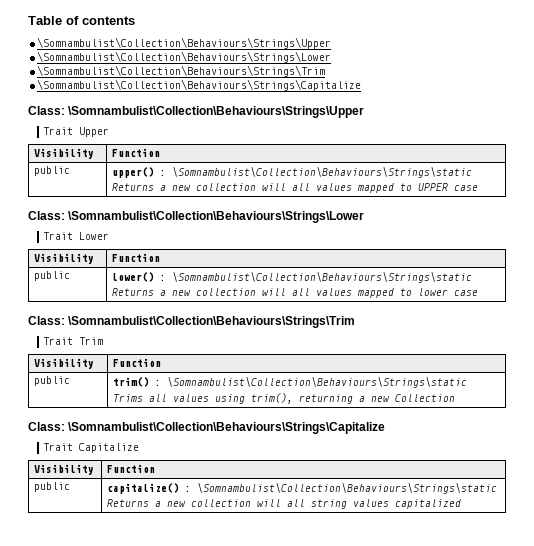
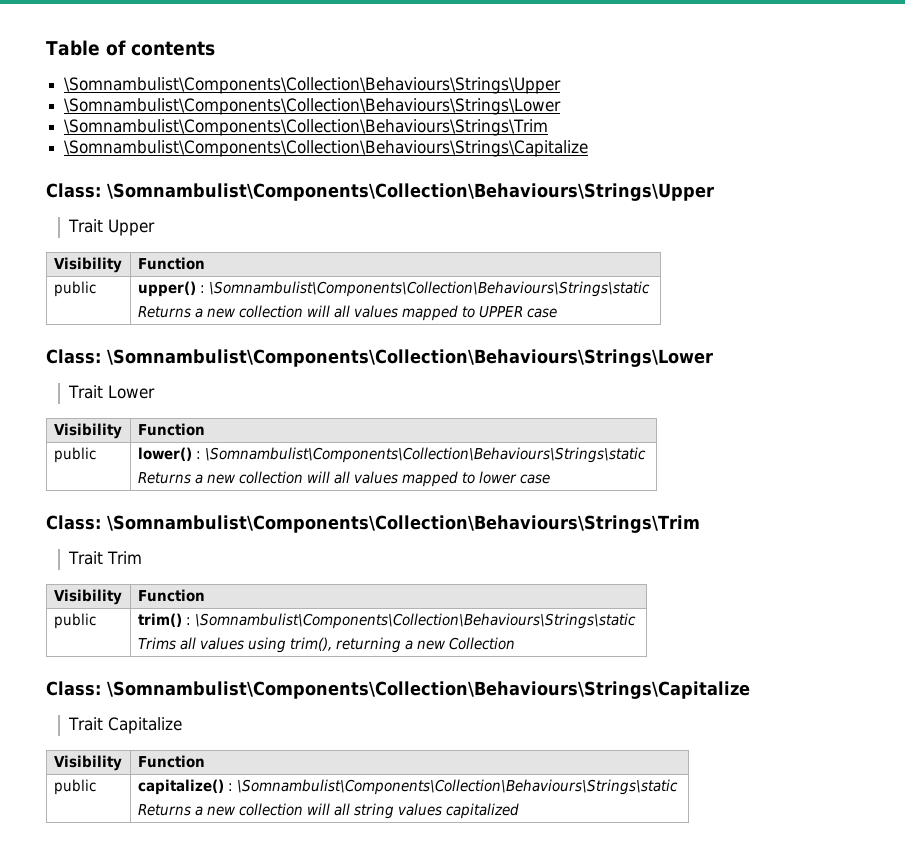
  Table of contents
- \Somnambulist\Collection\Behaviours\Strings\Upper
- \Somnambulist\Collection\Behaviours\Strings\Lower
- \Somnambulist\Collection\Behaviours\Strings\Trim
- \Somnambulist\Collection\Behaviours\Strings\Capitalize
- Class: \Somnambulist\Collection\Behaviours\Strings\Upper
+ \Somnambulist\Components\Collection\Behaviours\Strings\Upper
+ \Somnambulist\Components\Collection\Behaviours\Strings\Lower
+ \Somnambulist\Components\Collection\Behaviours\Strings\Trim
+ \Somnambulist\Components\Collection\Behaviours\Strings\Capitalize
+ Class: \Somnambulist\Components\Collection\Behaviours\Strings\Upper
- public | upper() : \Somnambulist\Collection\Behaviours\Strings\static
+ public | upper() : \Somnambulist\Components\Collection\Behaviours\Strings\static
- Class: \Somnambulist\Collection\Behaviours\Strings\Lower
+ Class: \Somnambulist\Components\Collection\Behaviours\Strings\Lower
- public | lower() : \Somnambulist\Collection\Behaviours\Strings\static
+ public | lower() : \Somnambulist\Components\Collection\Behaviours\Strings\static
- Class: \Somnambulist\Collection\Behaviours\Strings\Trim
+ Class: \Somnambulist\Components\Collection\Behaviours\Strings\Trim
- public | trim() : \Somnambulist\Collection\Behaviours\Strings\static
+ public | trim() : \Somnambulist\Components\Collection\Behaviours\Strings\static
- Class: \Somnambulist\Collection\Behaviours\Strings\Capitalize
+ Class: \Somnambulist\Components\Collection\Behaviours\Strings\Capitalize
- public | capitalize() : \Somnambulist\Collection\Behaviours\Strings\static
+ public | capitalize() : \Somnambulist\Components\Collection\Behaviours\Strings\static

